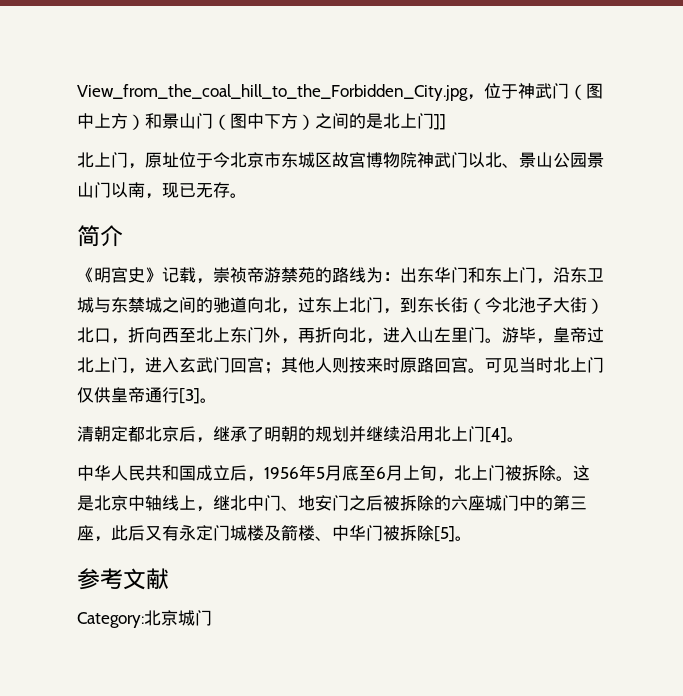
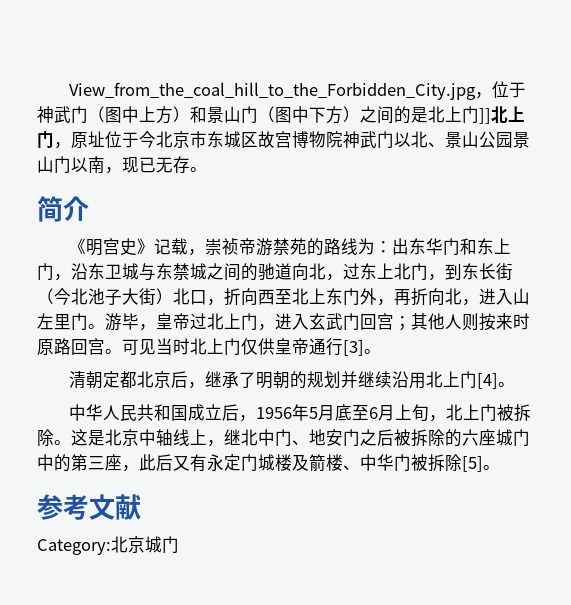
- View_from_the_coal_hill_to_the_Forbidden_City.jpg，位于神武门（图中上方）和景山门（图中下方）之间的是北上门]]
- 北上门，原址位于今北京市东城区故宫博物院神武门以北、景山公园景山门以南，现已无存。
+ View_from_the_coal_hill_to_the_Forbidden_City.jpg，位于神武门（图中上方）和景山门（图中下方）之间的是北上门]]北上门，原址位于今北京市东城区故宫博物院神武门以北、景山公园景山门以南，现已无存。

